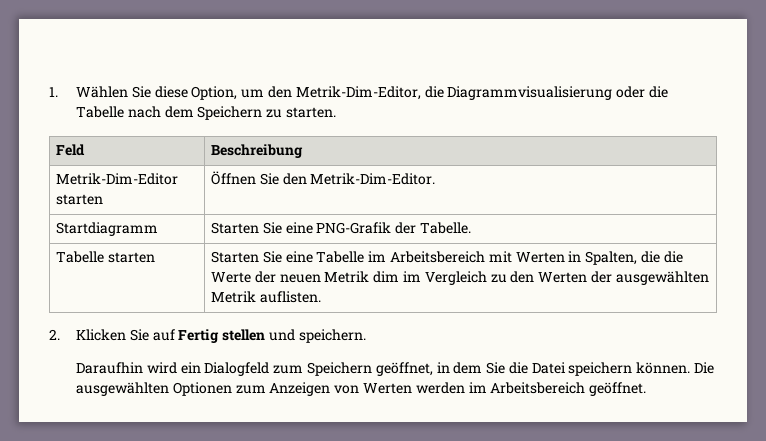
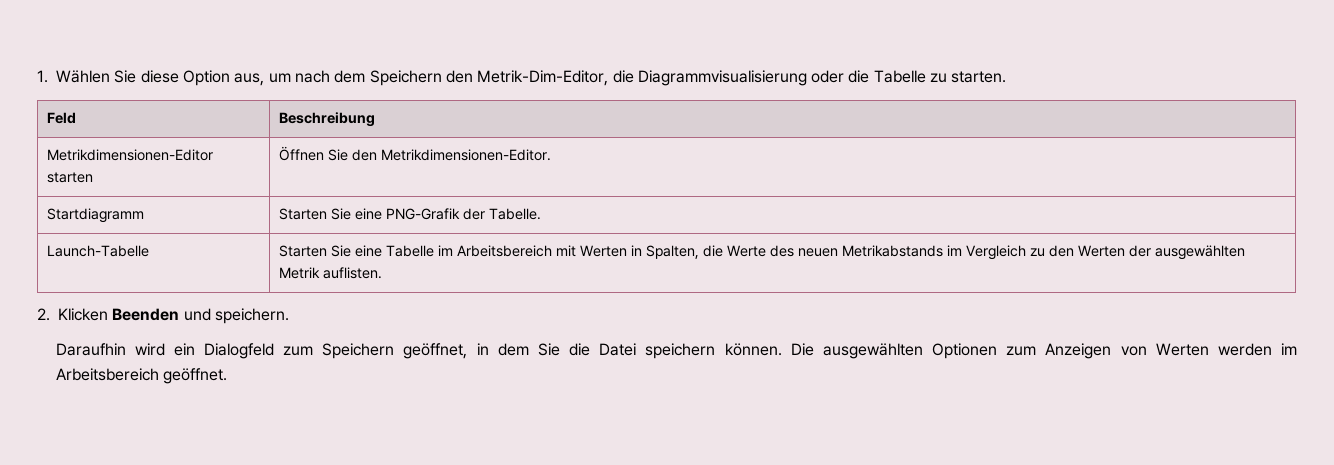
- 1. Wählen Sie diese Option, um den Metrik-Dim-Editor, die Diagrammvisualisierung oder die Tabelle nach dem Speichern zu starten.
+ 1. Wählen Sie diese Option aus, um nach dem Speichern den Metrik-Dim-Editor, die Diagrammvisualisierung oder die Tabelle zu starten.
- Metrik-Dim-Editor starten | Öffnen Sie den Metrik-Dim-Editor.
+ Metrikdimensionen-Editor starten | Öffnen Sie den Metrikdimensionen-Editor.
- Tabelle starten | Starten Sie eine Tabelle im Arbeitsbereich mit Werten in Spalten, die die Werte der neuen Metrik dim im Vergleich zu den Werten der ausgewählten Metrik auflisten.
+ Launch-Tabelle | Starten Sie eine Tabelle im Arbeitsbereich mit Werten in Spalten, die Werte des neuen Metrikabstands im Vergleich zu den Werten der ausgewählten Metrik auflisten.
- 2. Klicken Sie auf Fertig stellen und speichern.
+ 2. Klicken Beenden und speichern.

